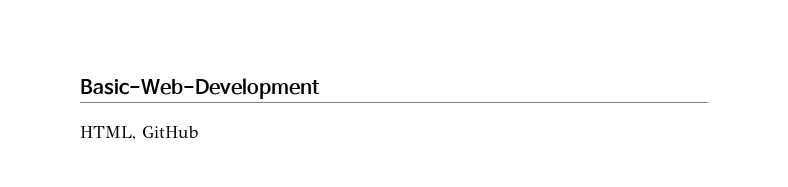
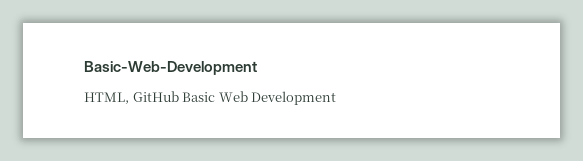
- HTML, GitHub
+ HTML, GitHub Basic Web Development

